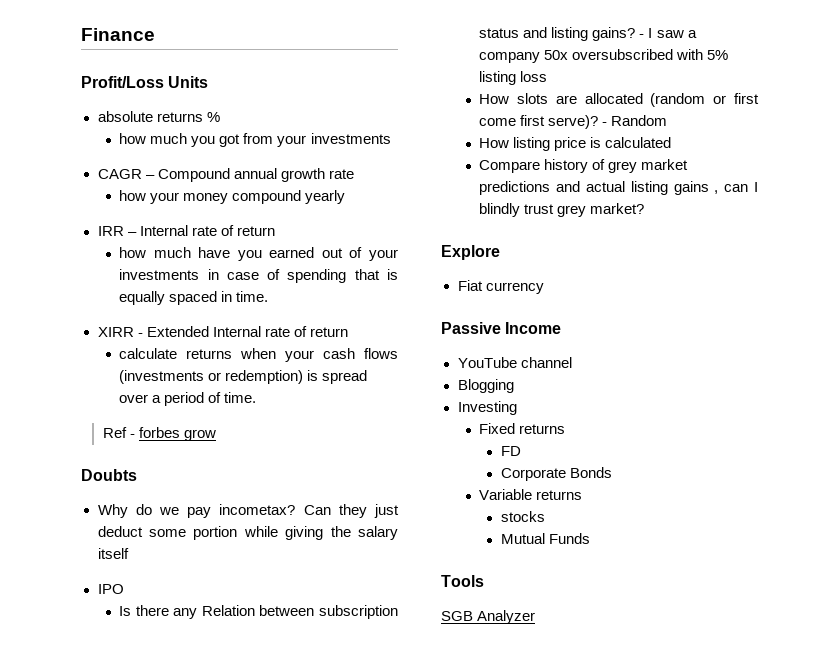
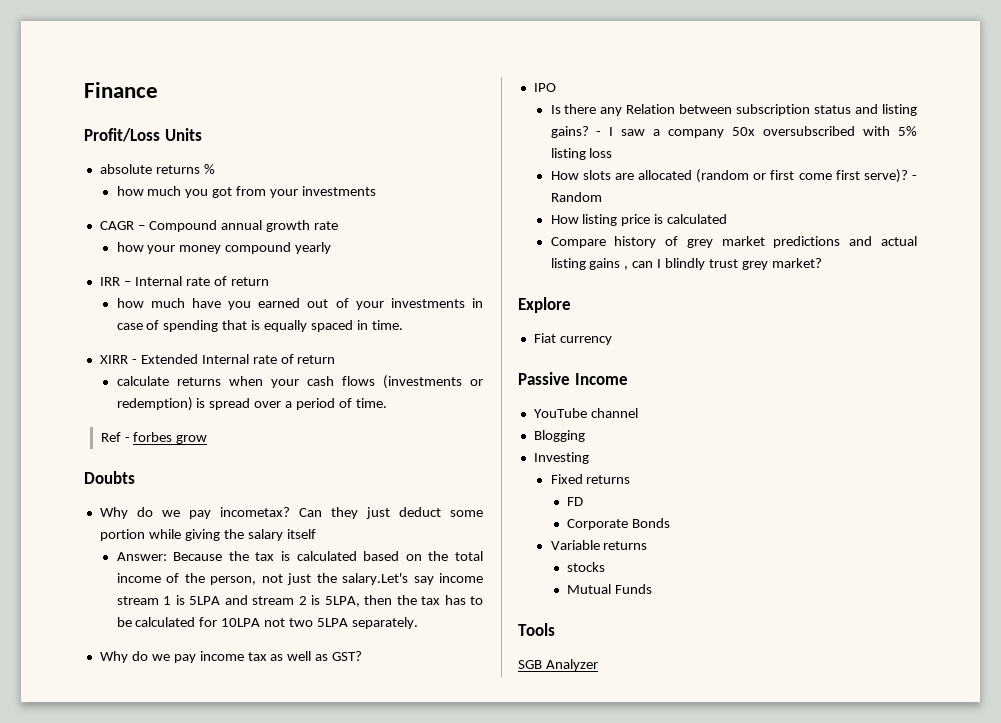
+ Answer: Because the tax is calculated based on the total income of the person, not just the salary.Let's say income stream 1 is 5LPA and stream 2 is 5LPA, then the tax has to be calculated for 10LPA not two 5LPA separately.
+ Why do we pay income tax as well as GST?

